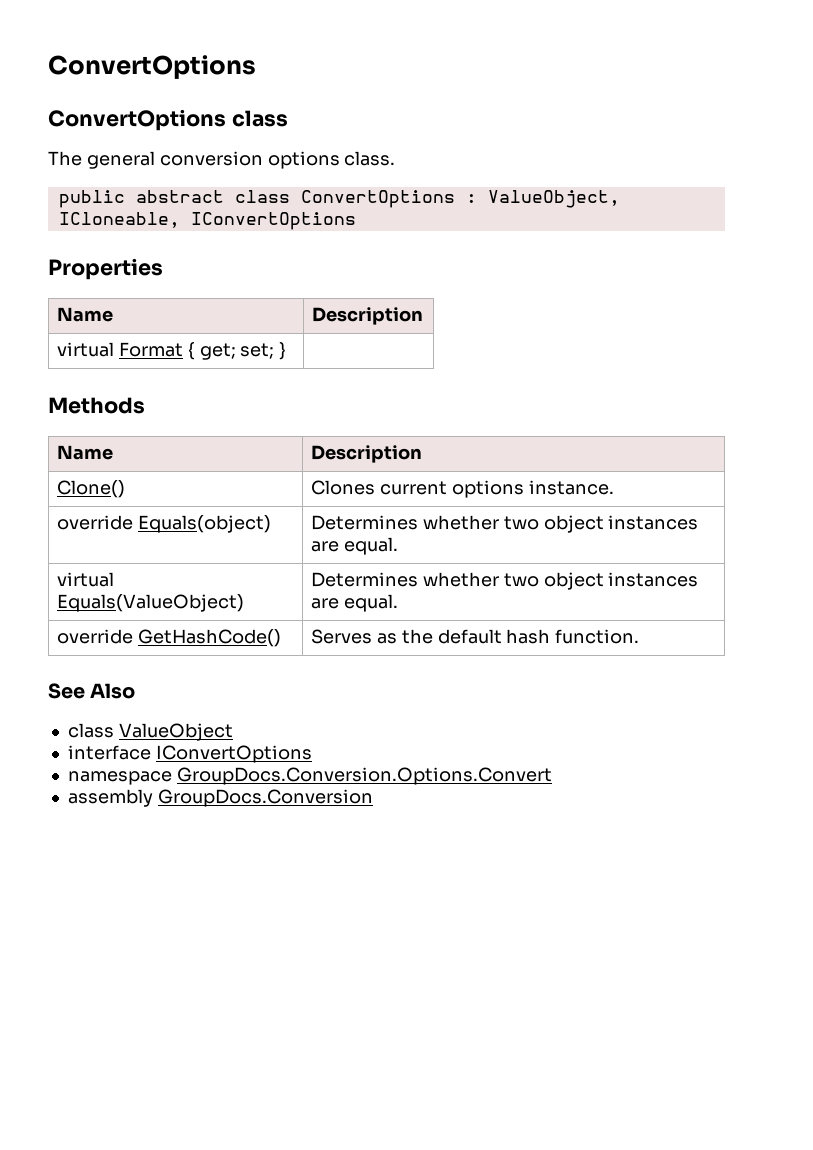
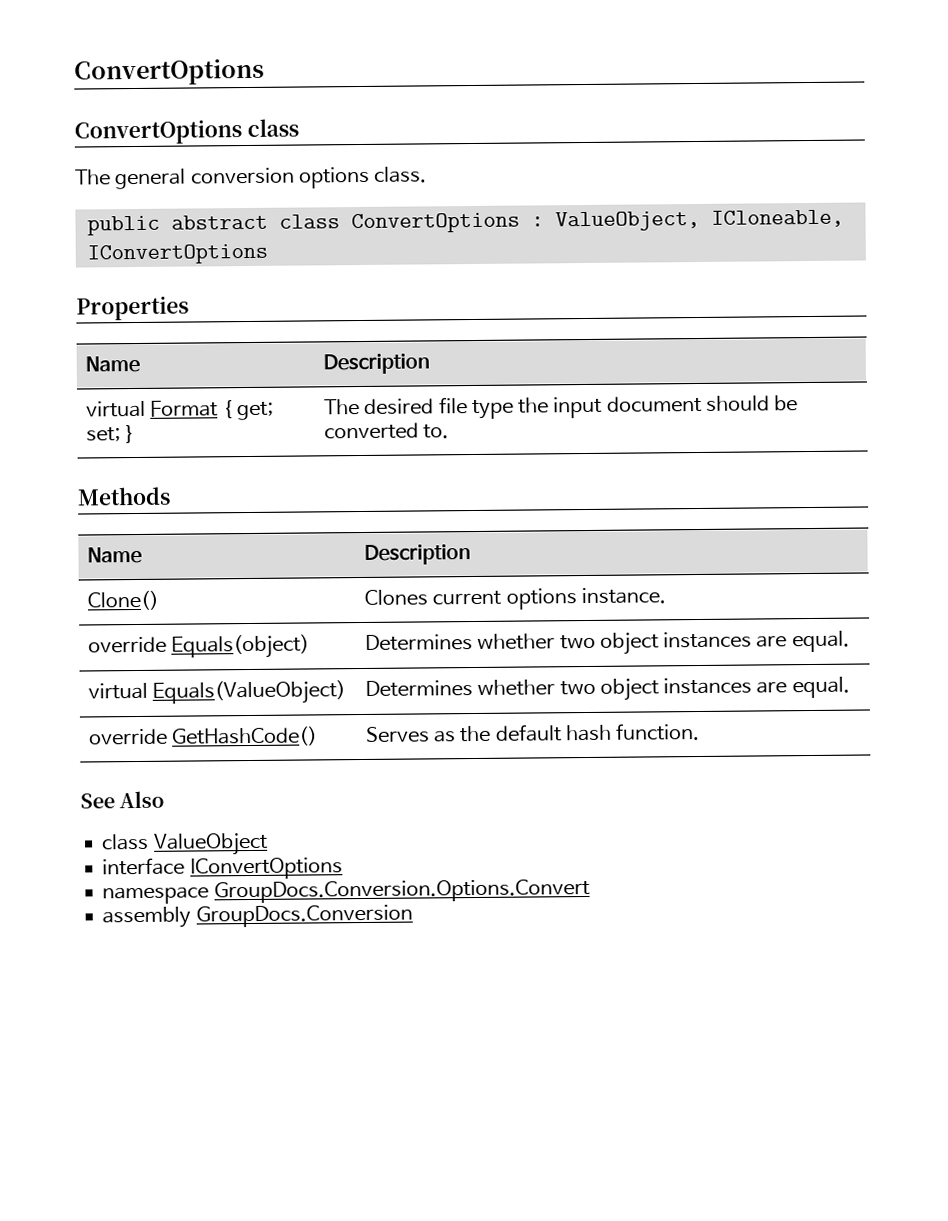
- virtual Format { get; set; } |
+ virtual Format { get; set; } | The desired file type the input document should be converted to.

